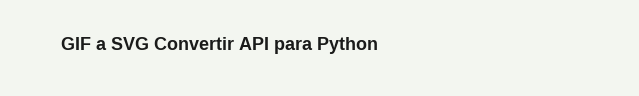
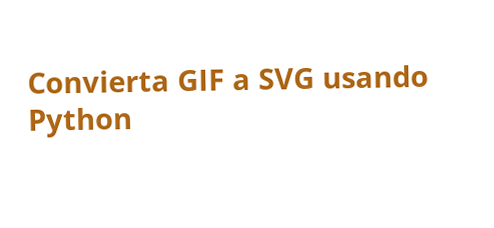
- GIF a SVG Convertir API para Python
+ Convierta GIF a SVG usando Python

